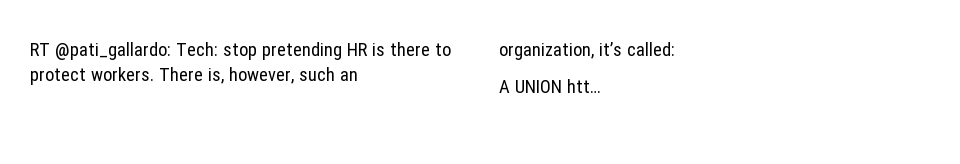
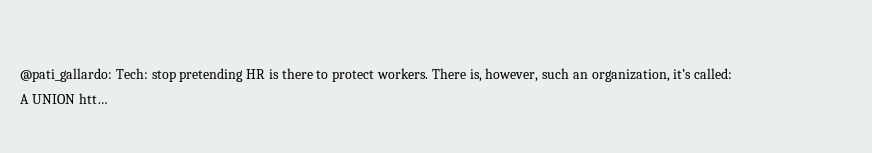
- RT @pati_gallardo: Tech: stop pretending HR is there to protect workers.
+ @pati_gallardo: Tech: stop pretending HR is there to protect workers.

